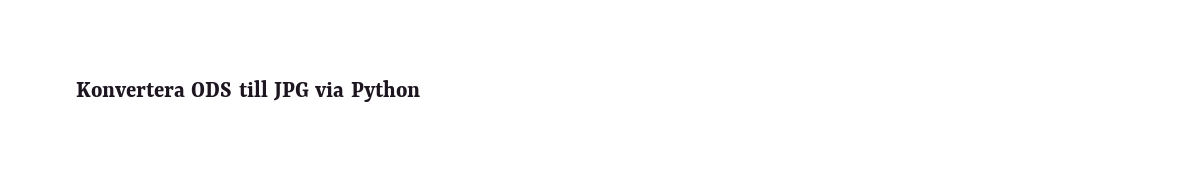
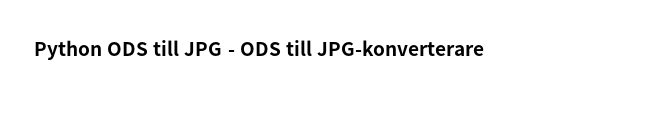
- Konvertera ODS till JPG via Python
+ Python ODS till JPG - ODS till JPG-konverterare

